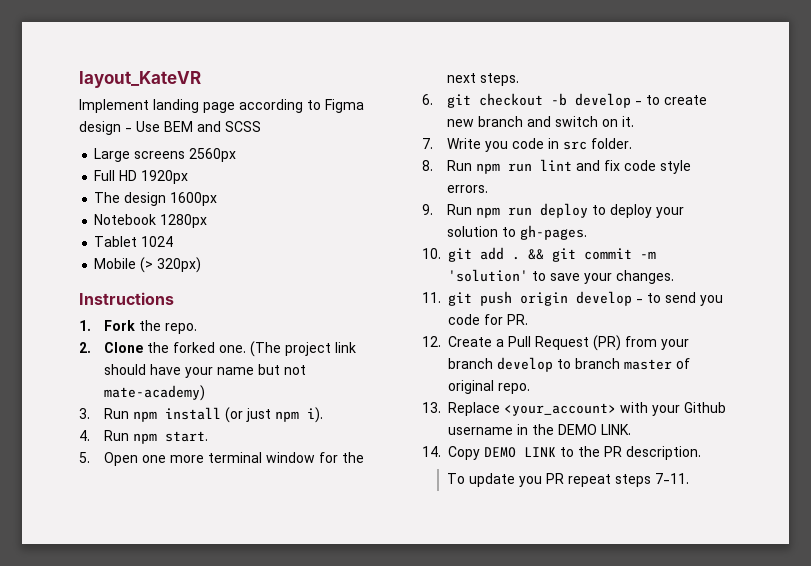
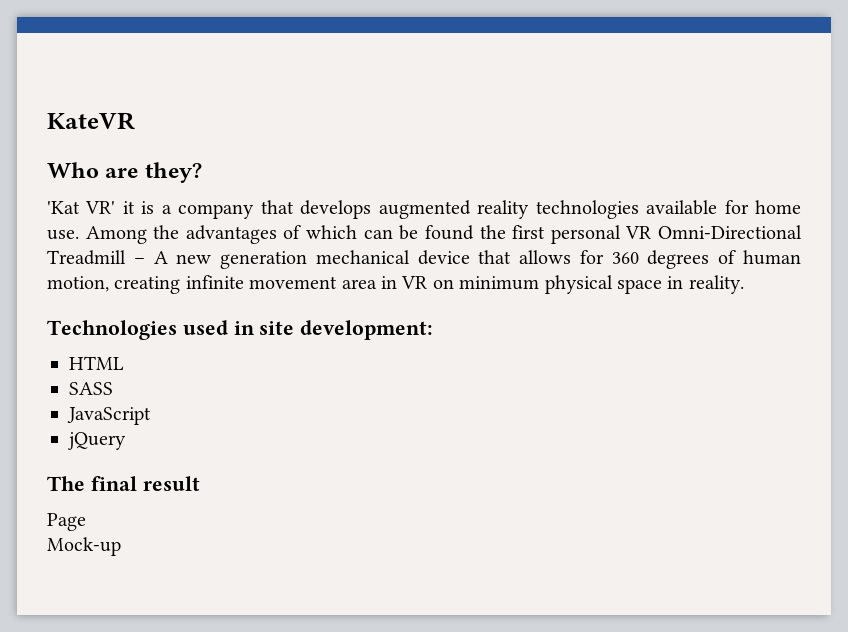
- layout_KateVR
- Implement landing page according to Figma design - Use BEM and SCSS
- Large screens 2560px
- Full HD 1920px
- The design 1600px
- Notebook 1280px
- Tablet 1024
- Mobile (> 320px)
- Instructions
- 1. Fork the repo.
- 2. Clone the forked one. (The project link should have your name but not mate-academy)
- 3. Run npm install (or just npm i).
- 4. Run npm start.
- 5. Open one more terminal window for the next steps.
- 6. git checkout -b develop - to create new branch and switch on it.
- 7. Write you code in src folder.
- 8. Run npm run lint and fix code style errors.
- 9. Run npm run deploy to deploy your solution to gh-pages.
- 10. git add . && git commit -m 'solution' to save your changes.
- 11. git push origin develop - to send you code for PR.
- 12. Create a Pull Request (PR) from your branch develop to branch master of original repo.
- 13. Replace <your_account> with your Github username in the DEMO LINK.
- 14. Copy DEMO LINK to the PR description.
- To update you PR repeat steps 7-11.
+ KateVR
+ Who are they?
+ 'Kat VR' it is a company that develops augmented reality technologies available for home use. Among the advantages of which can be found the first personal VR Omni-Directional Treadmill – A new generation mechanical device that allows for 360 degrees of human motion, creating infinite movement area in VR on minimum physical space in reality.
+ Technologies used in site development:
+ HTML
+ SASS
+ JavaScript
+ jQuery
+ The final result
+ Page
+ Mock-up

